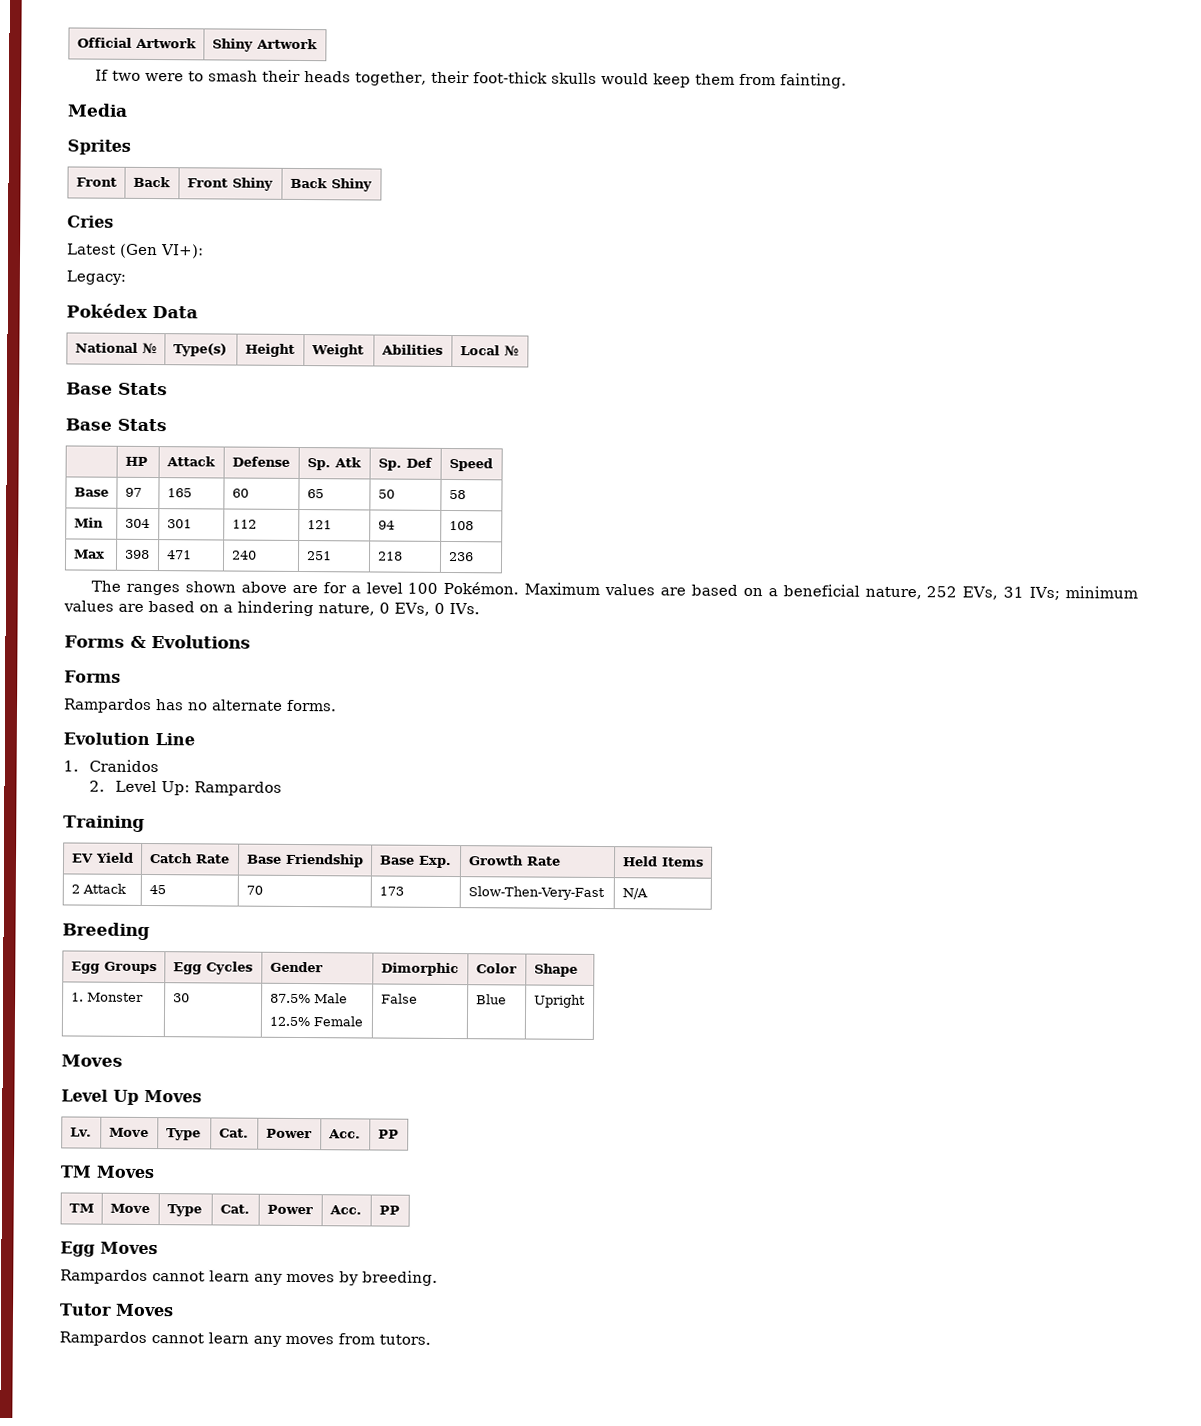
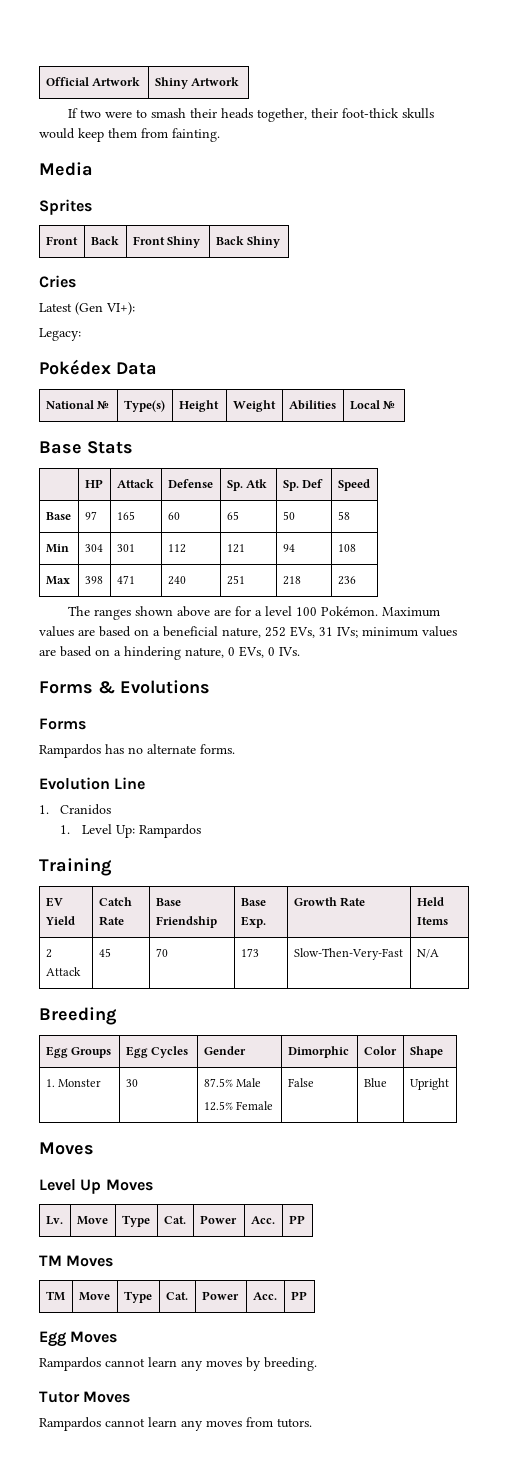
  National № | Type(s) | Height | Weight | Abilities | Local №
- Base Stats
- 2. Level Up: Rampardos
+ 1. Level Up: Rampardos

